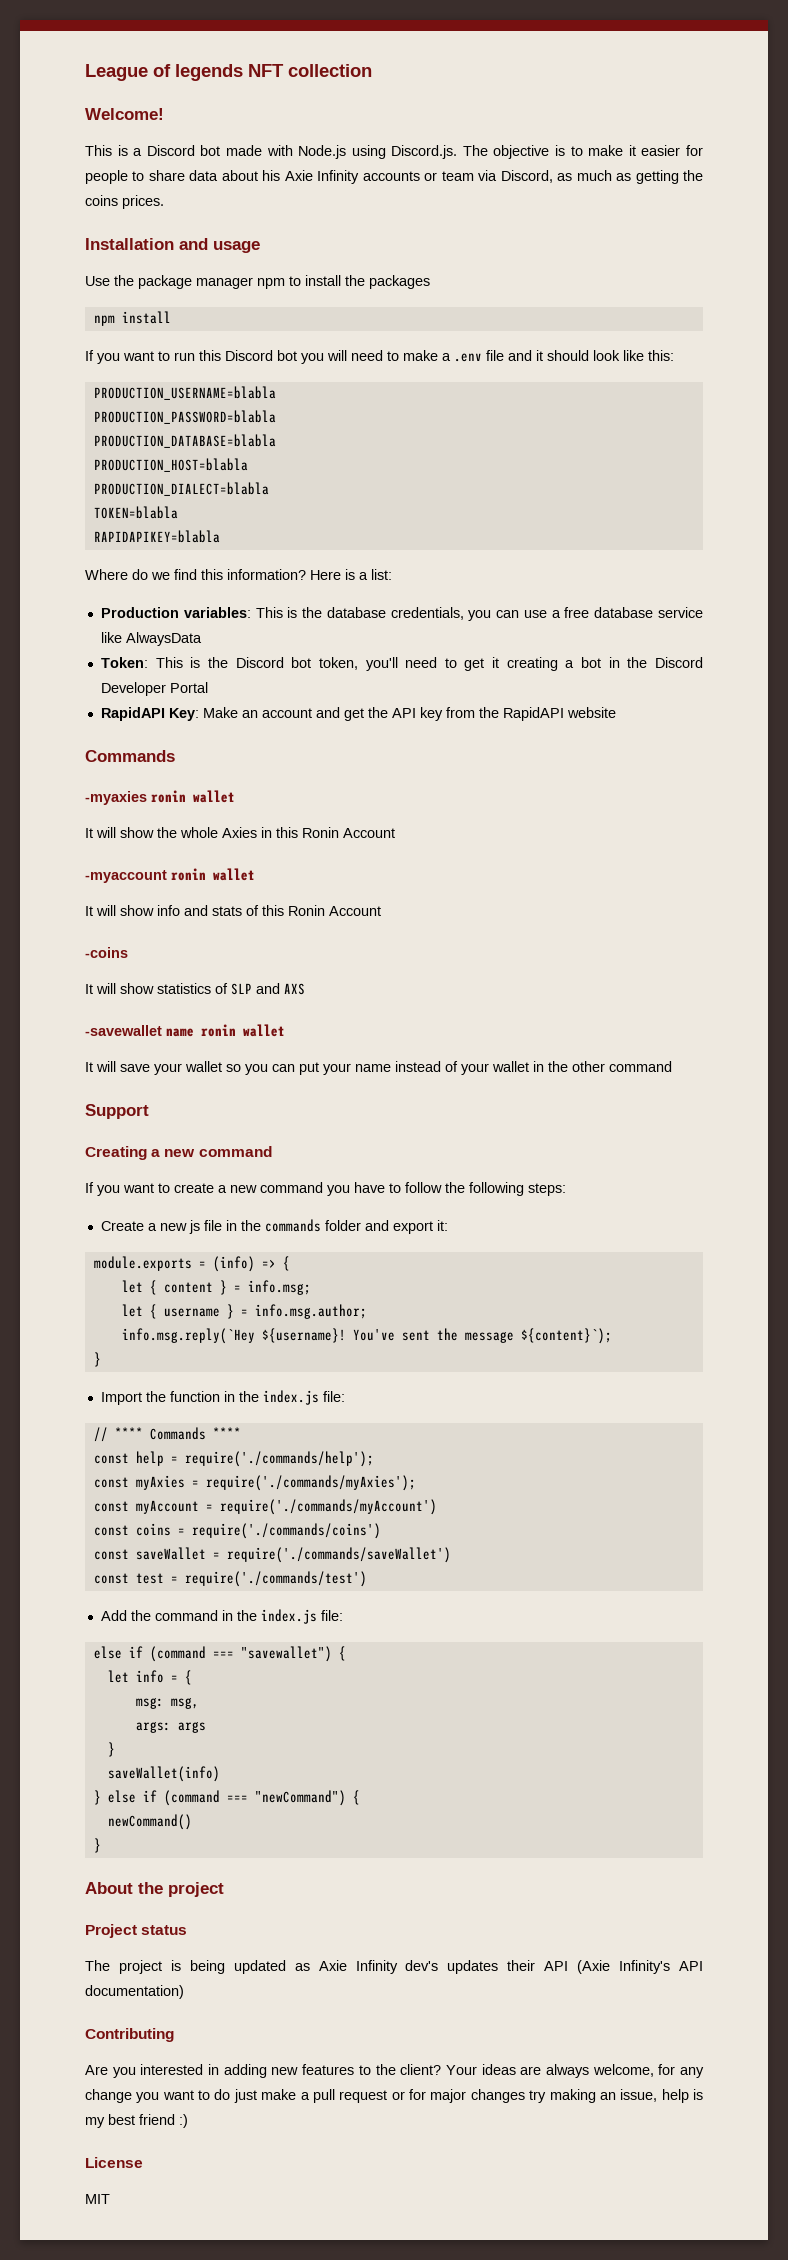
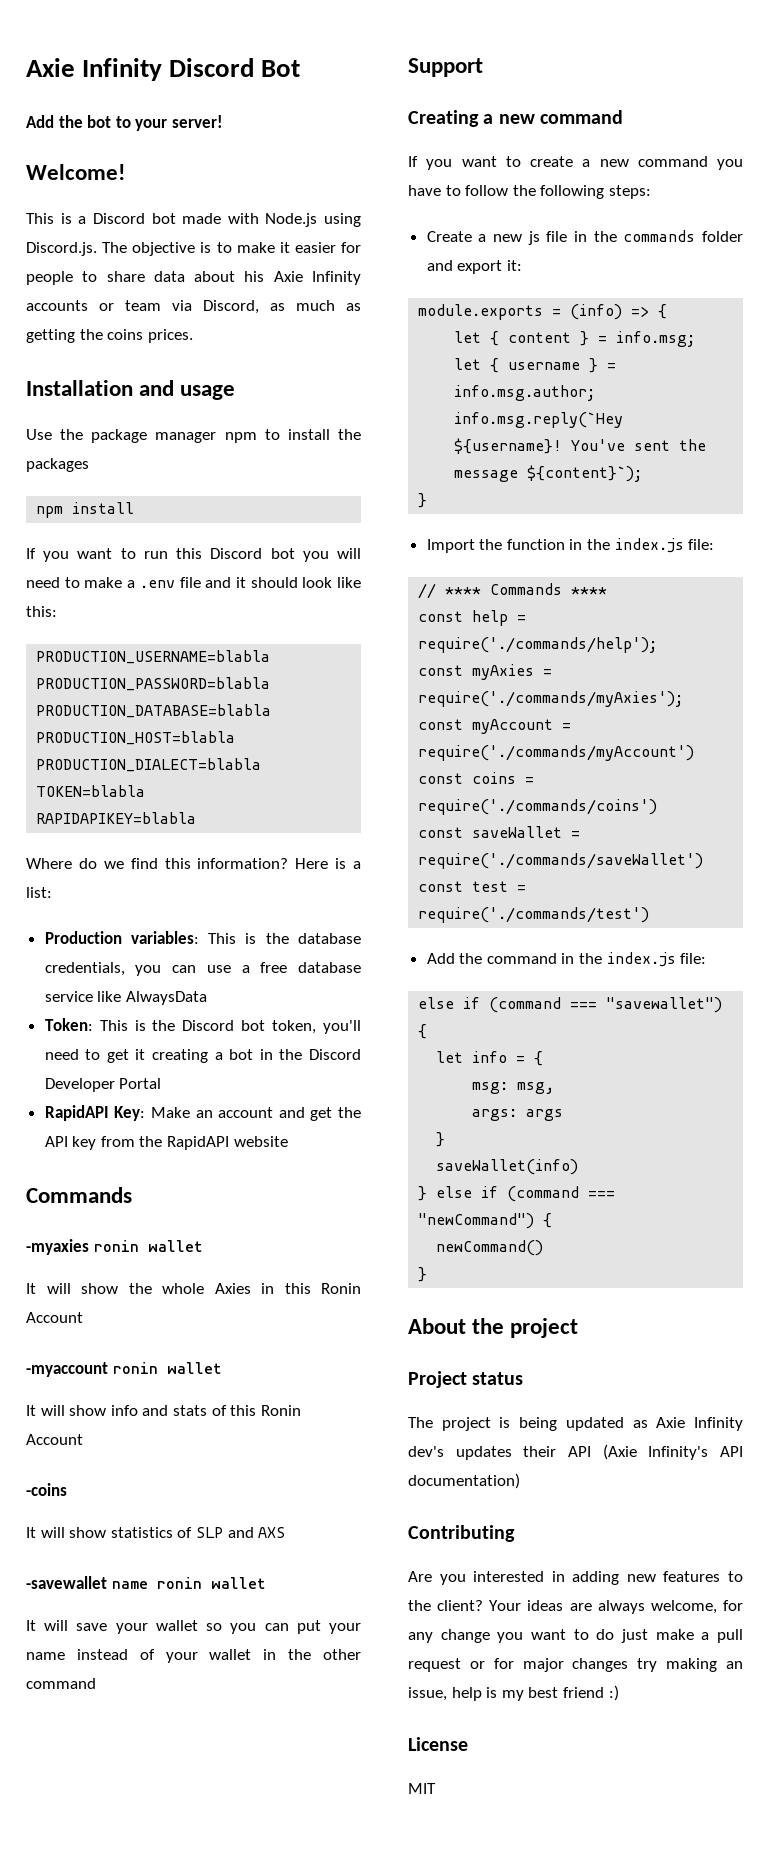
- League of legends NFT collection
+ Axie Infinity Discord Bot
+ Add the bot to your server!

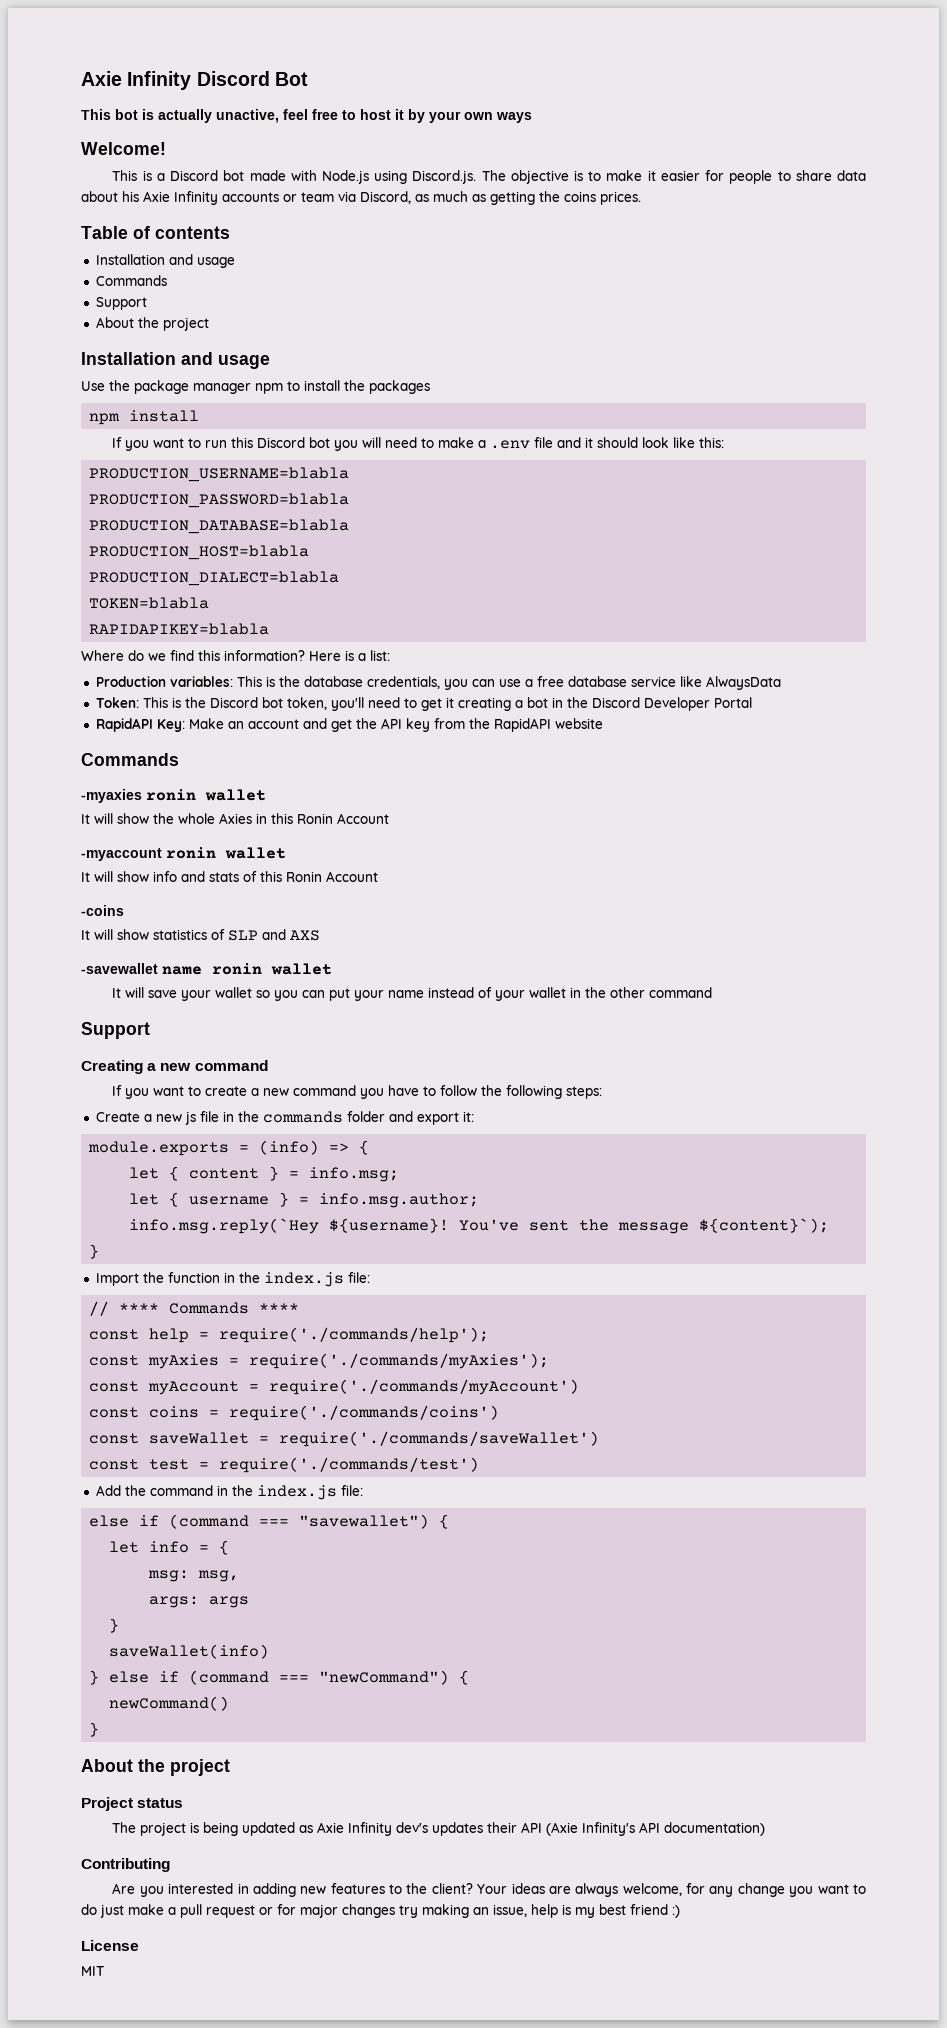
- Add the bot to your server!
+ This bot is actually unactive, feel free to host it by your own ways
+ Table of contents
+ Installation and usage
+ Commands
+ Support
+ About the project

